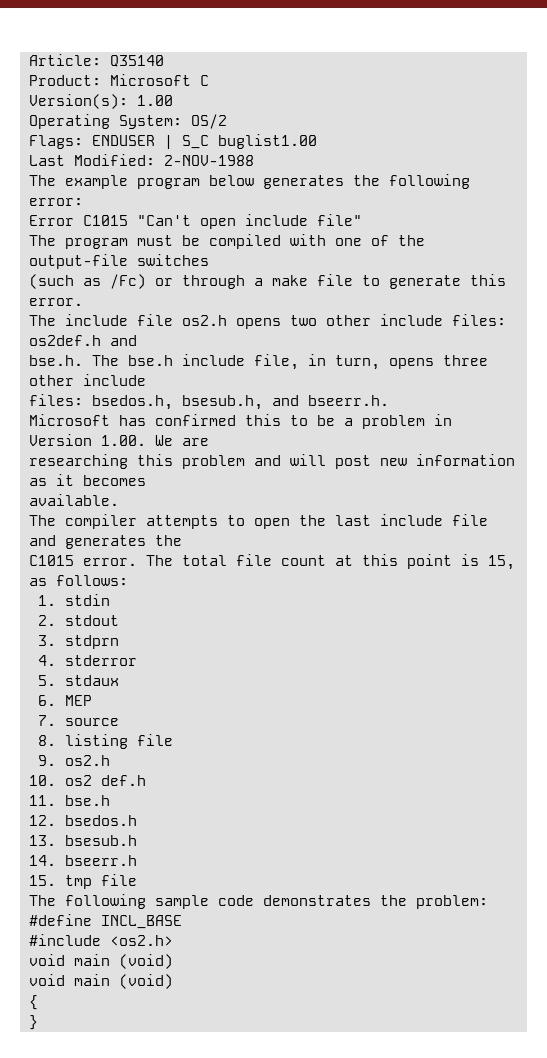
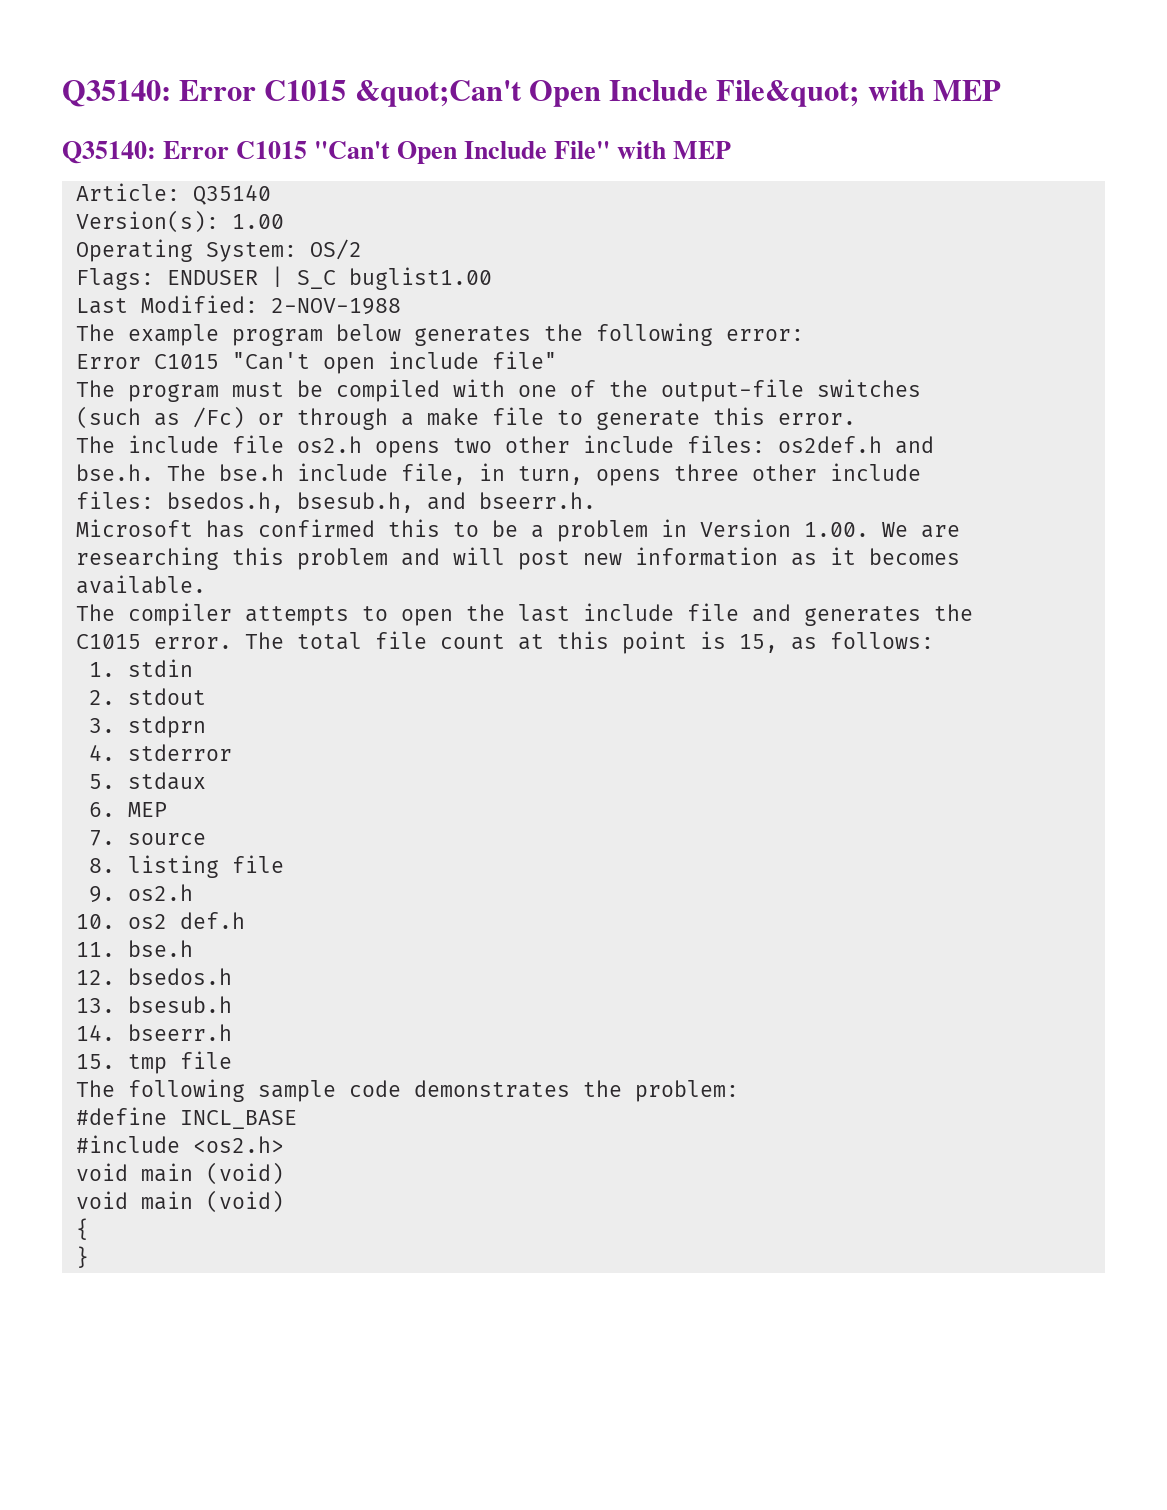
+ Q35140: Error C1015 &quot;Can't Open Include File&quot; with MEP
+ Q35140: Error C1015 "Can't Open Include File" with MEP
- Product: Microsoft C

